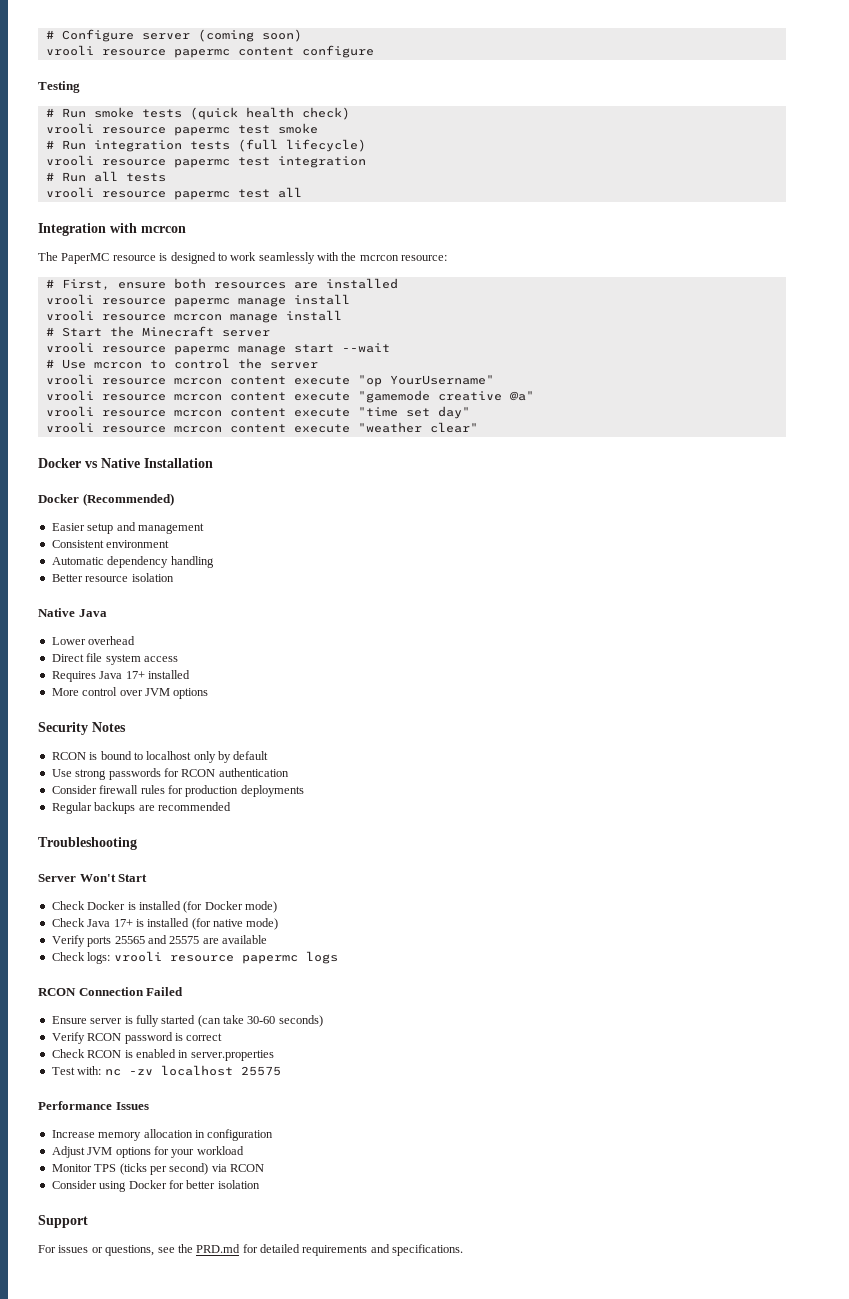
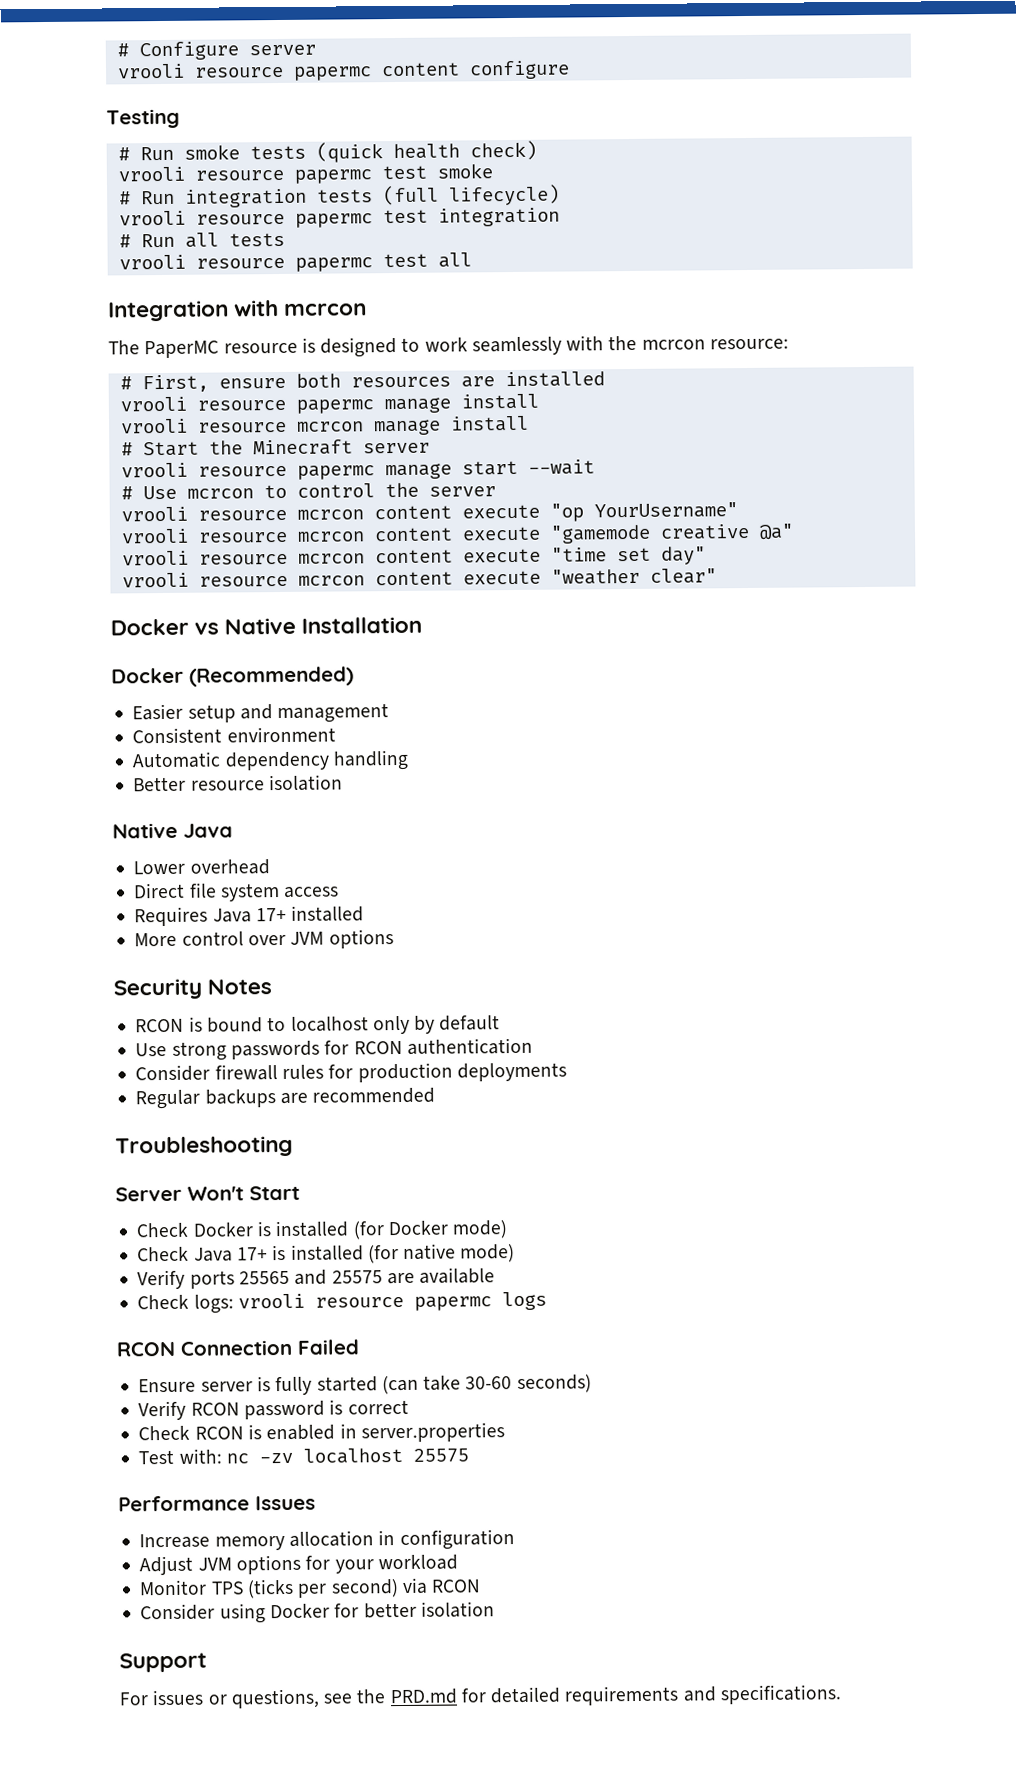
- # Configure server (coming soon)
+ # Configure server

